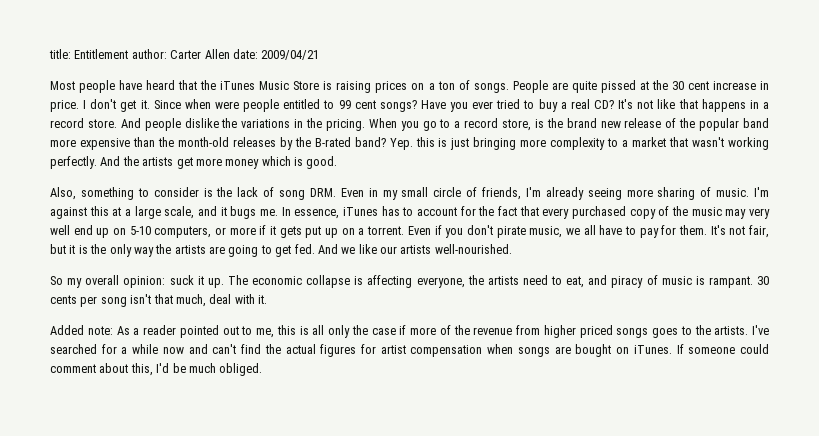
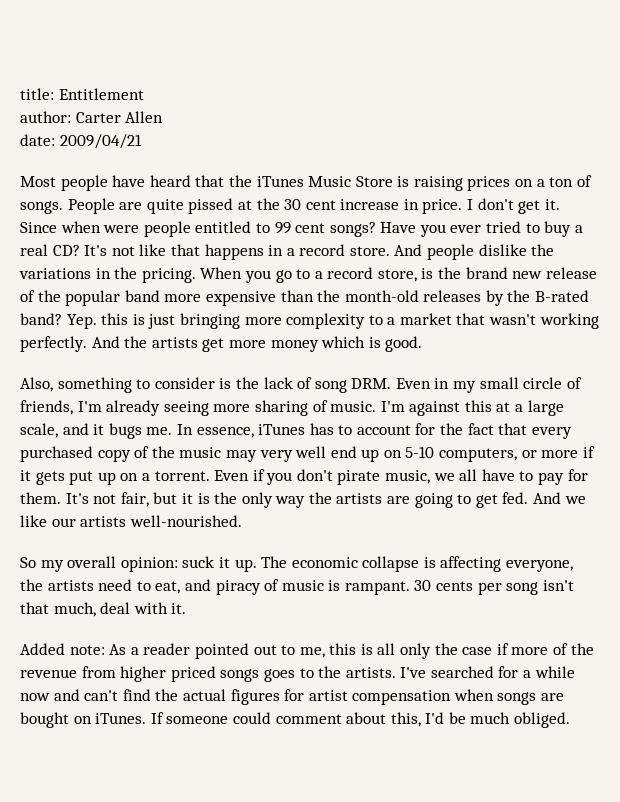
- title: Entitlement author: Carter Allen date: 2009/04/21
+ title: Entitlement
+ author: Carter Allen
+ date: 2009/04/21

